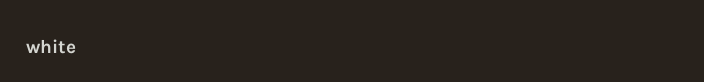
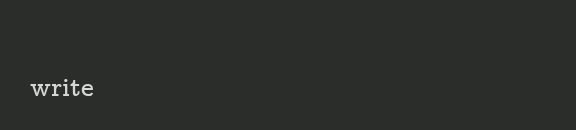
- white
+ write

